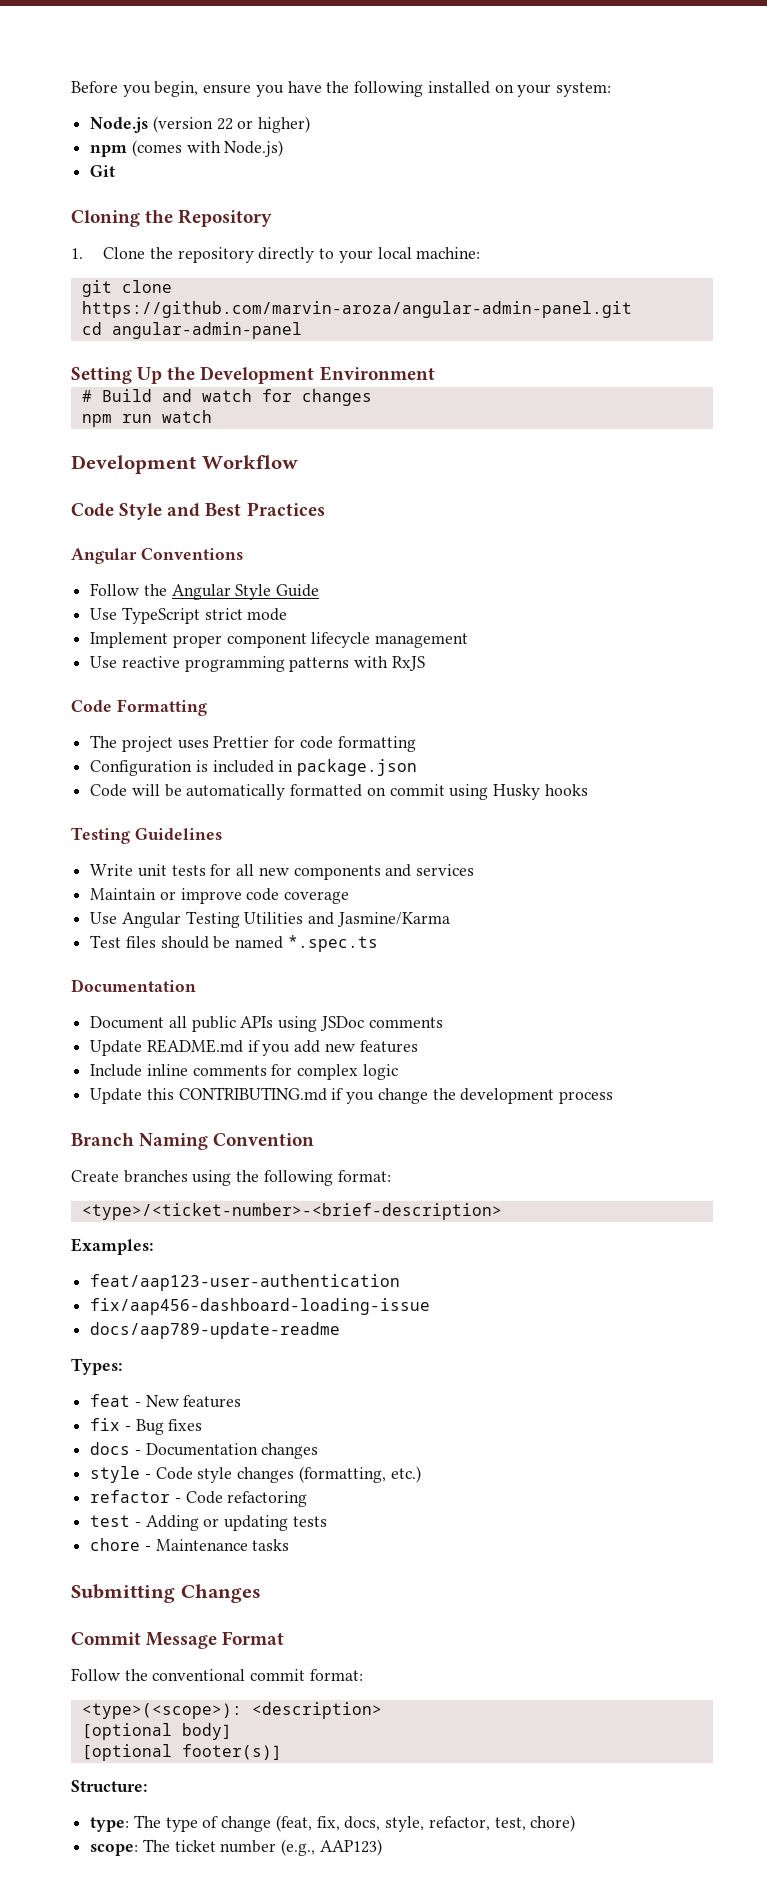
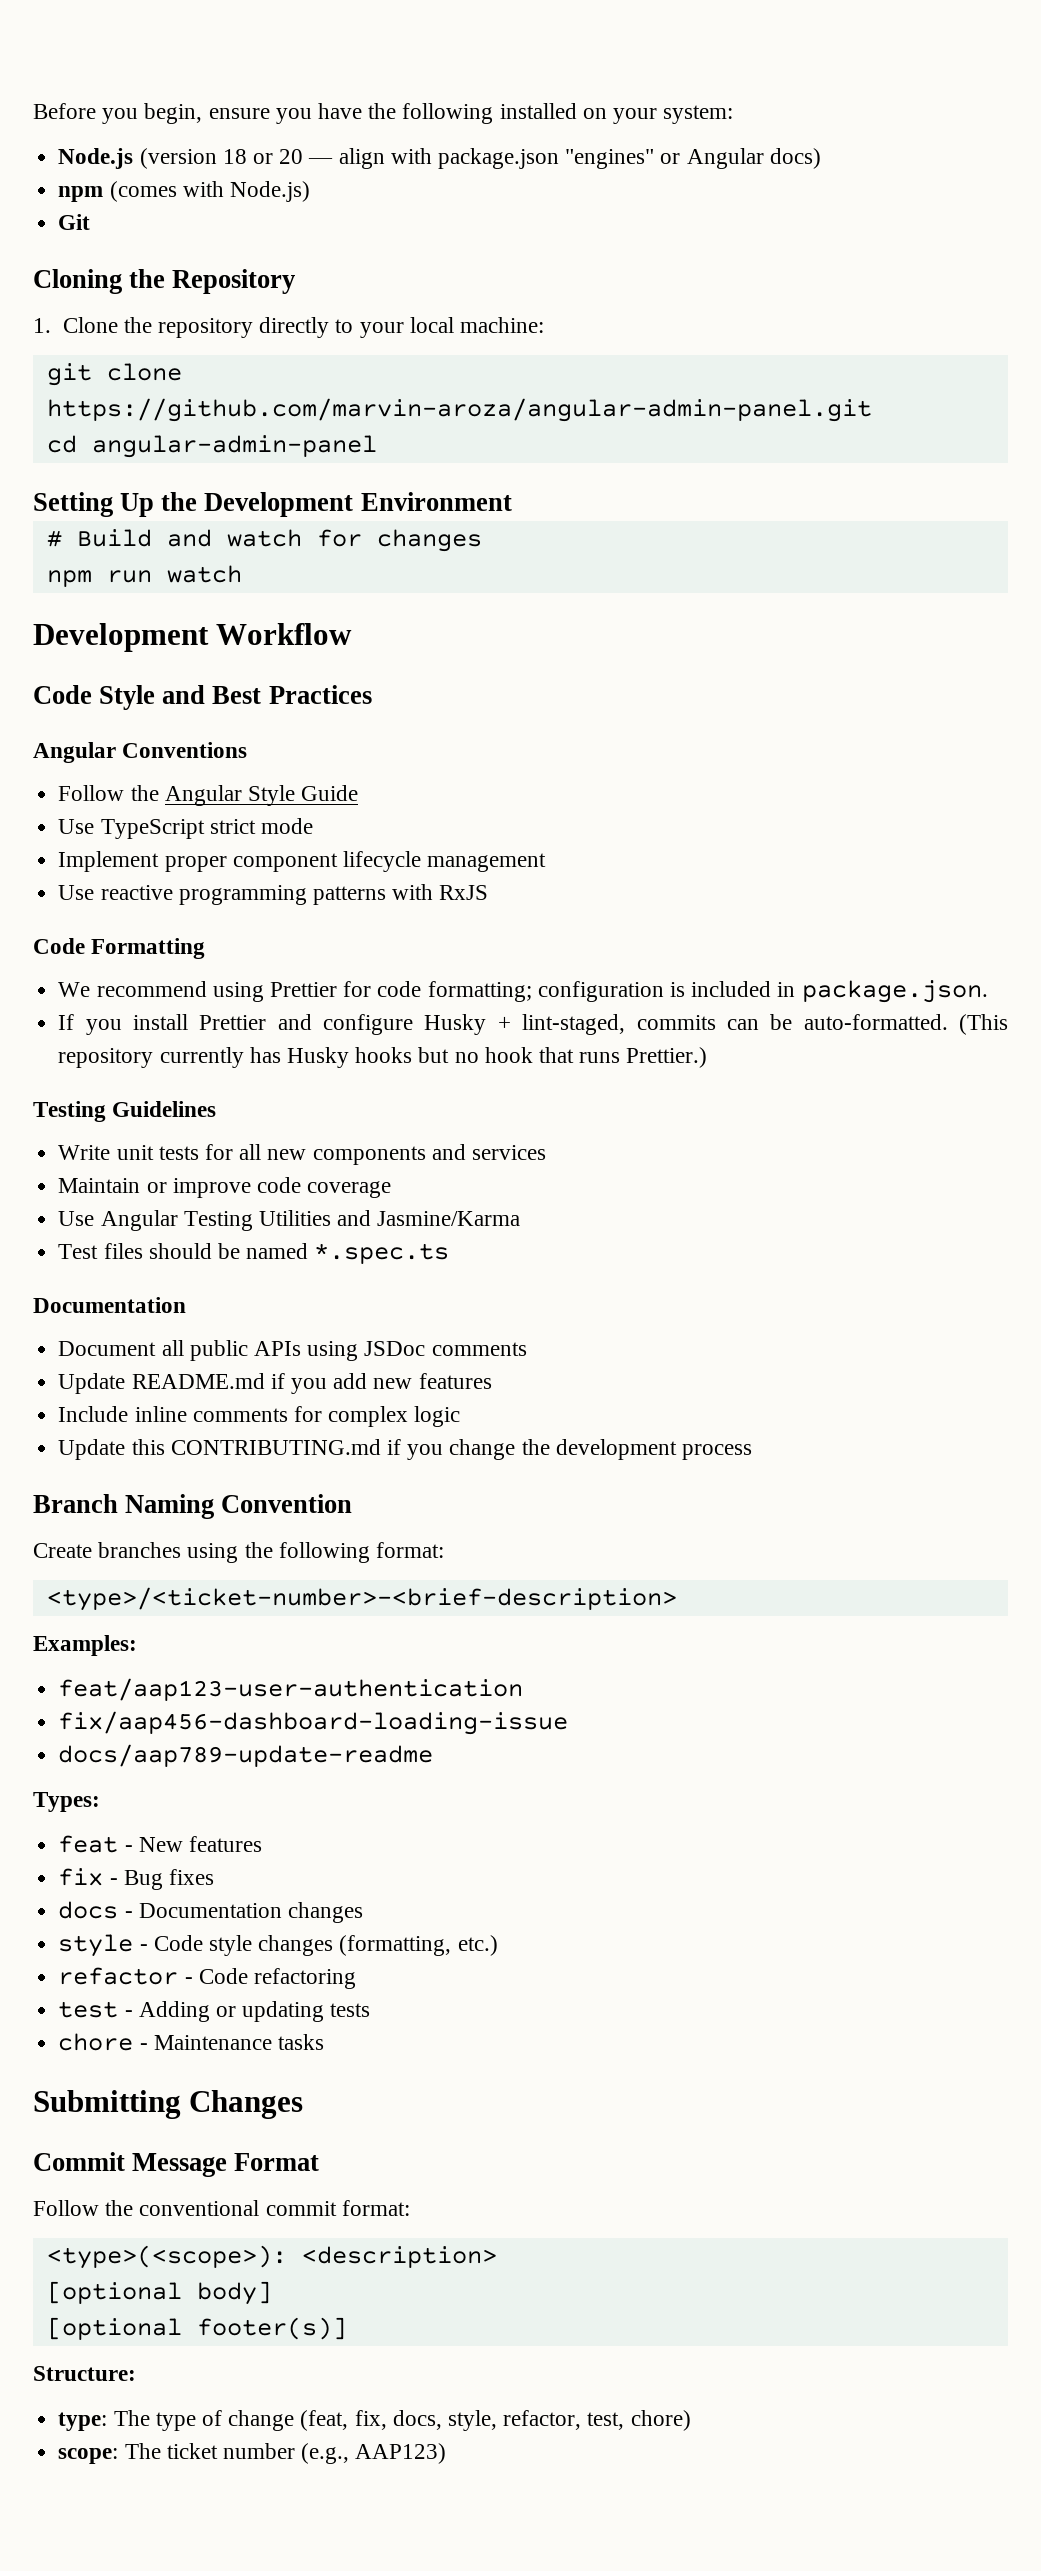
- Node.js (version 22 or higher)
+ Node.js (version 18 or 20 — align with package.json "engines" or Angular docs)
- The project uses Prettier for code formatting
- Configuration is included in package.json
- Code will be automatically formatted on commit using Husky hooks
+ We recommend using Prettier for code formatting; configuration is included in package.json.
+ If you install Prettier and configure Husky + lint-staged, commits can be auto-formatted. (This repository currently has Husky hooks but no hook that runs Prettier.)

